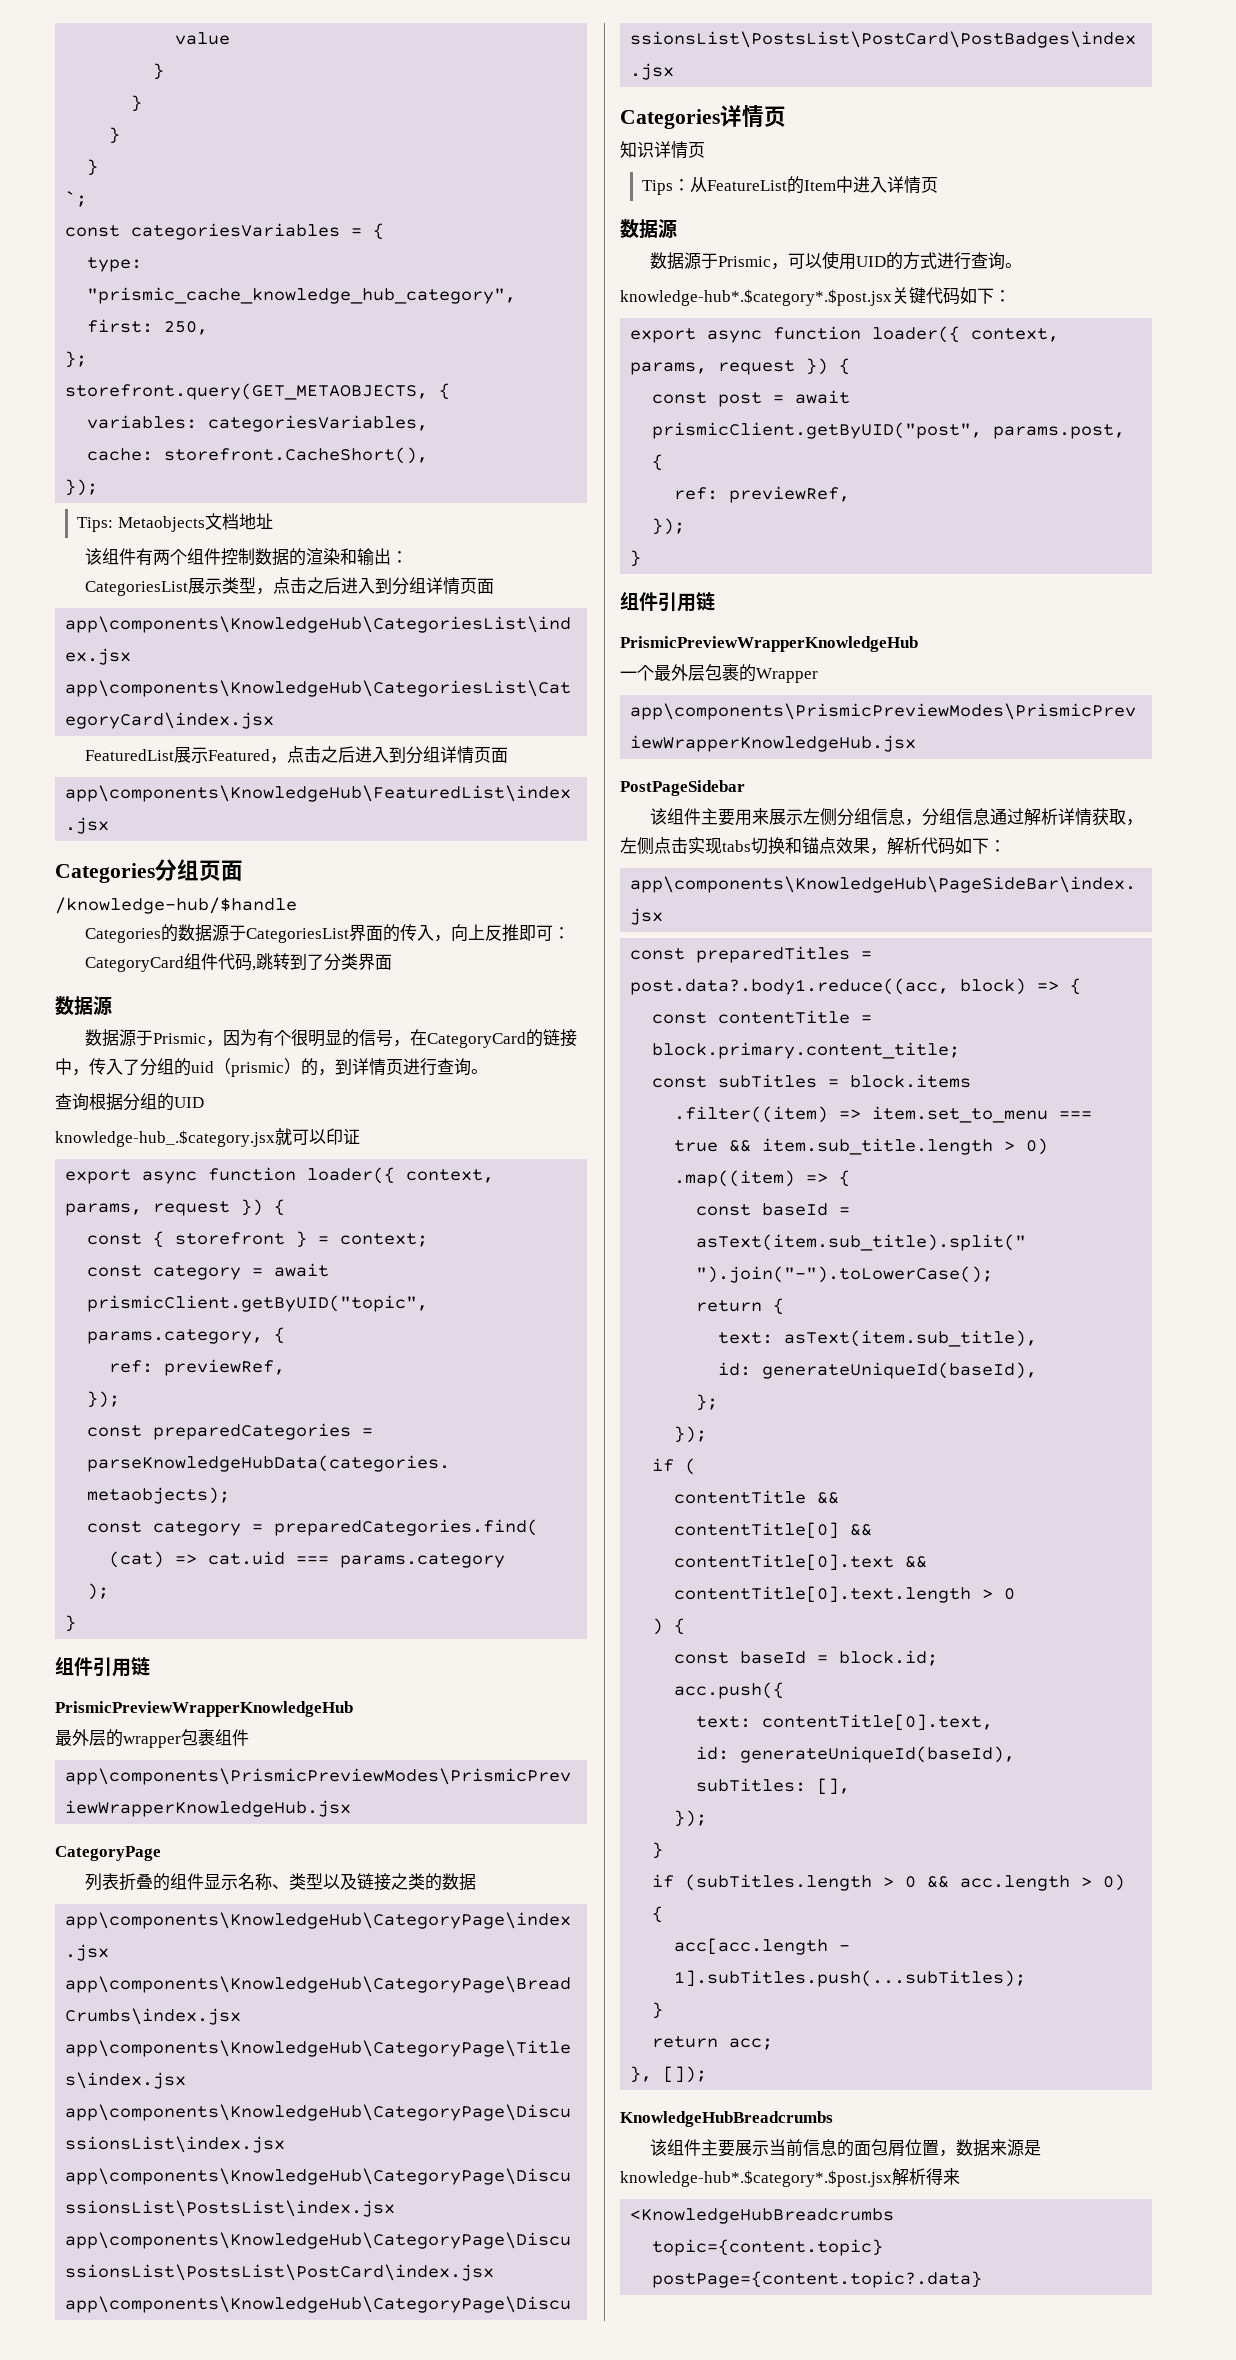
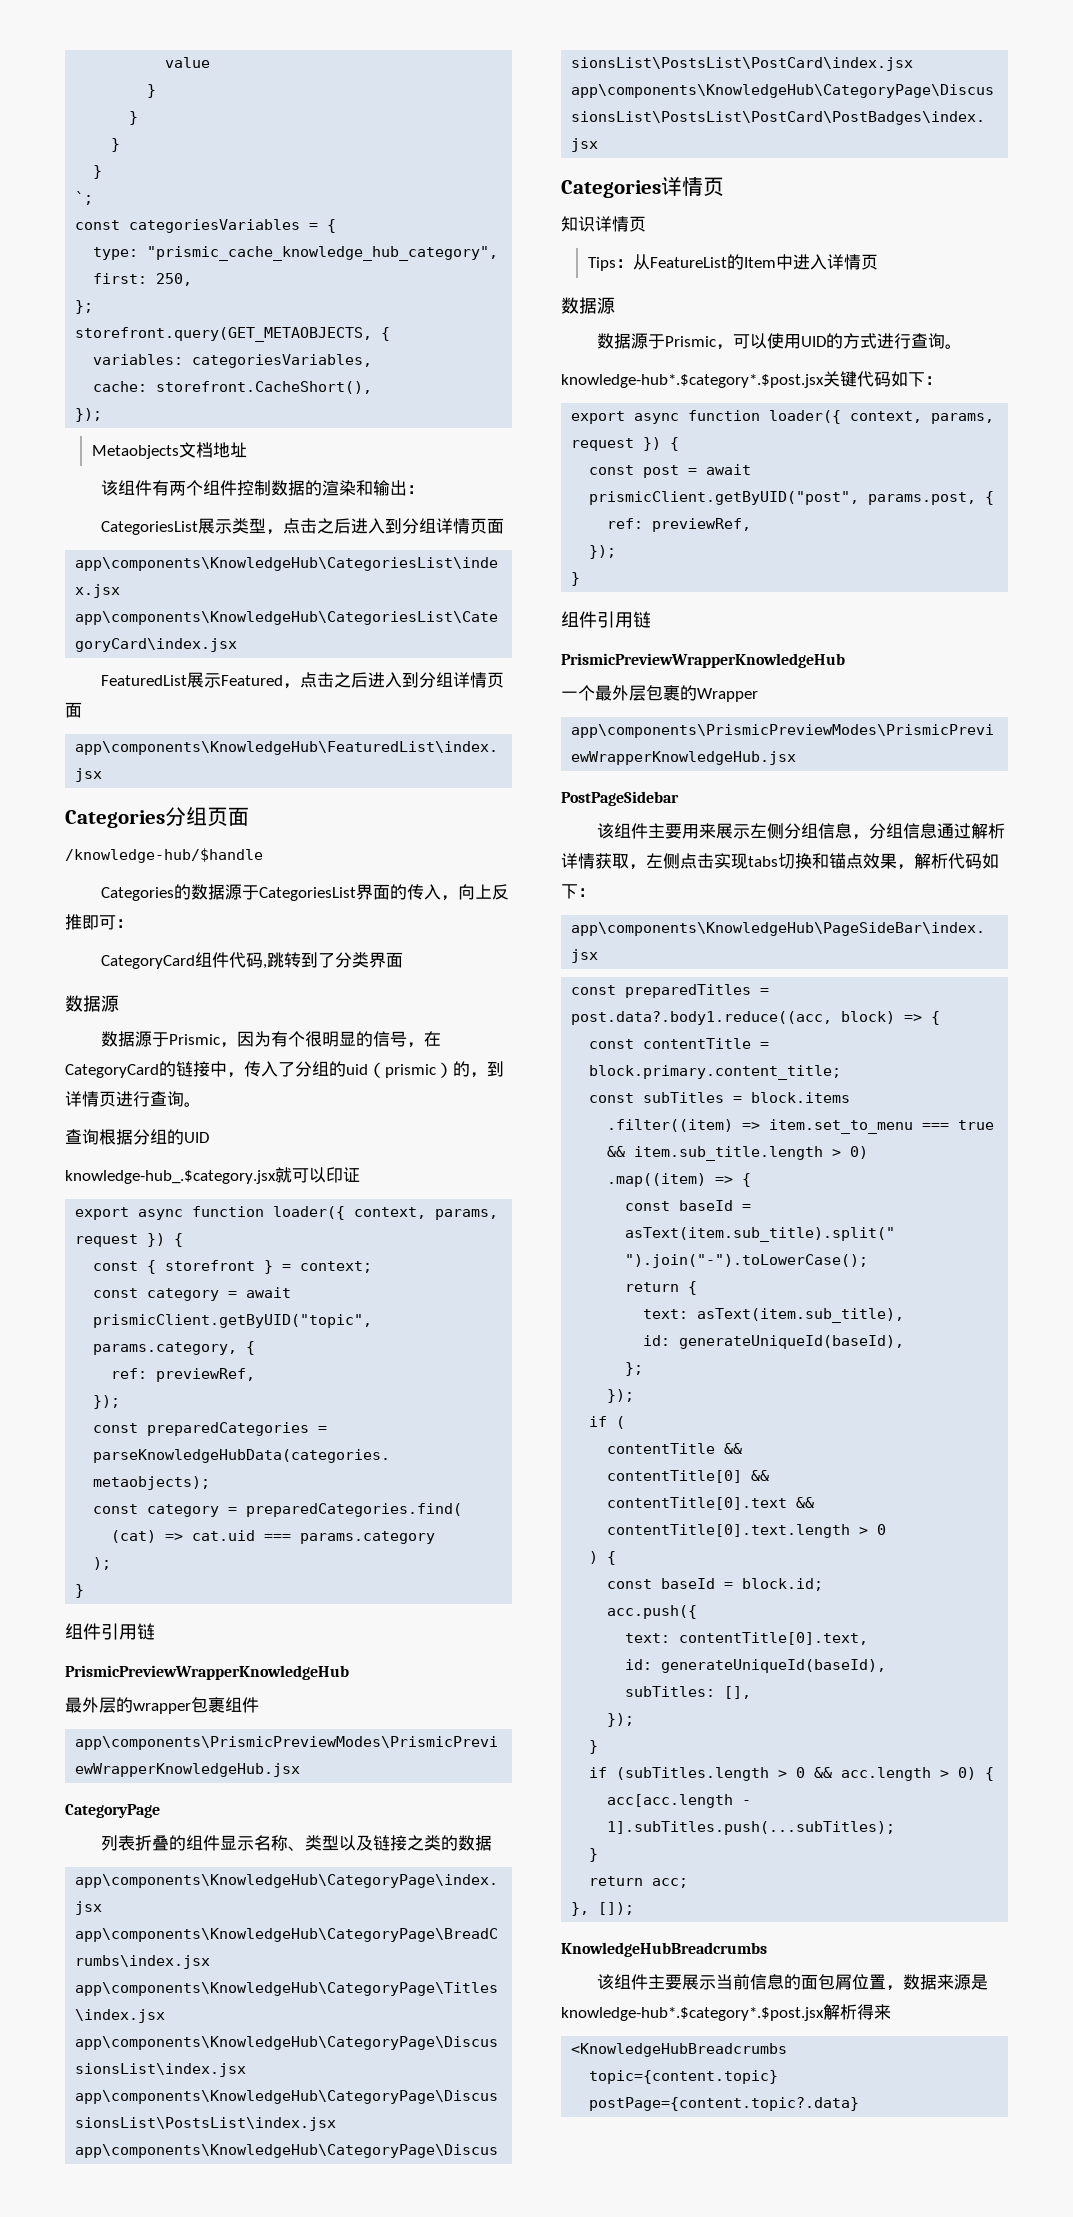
- Tips: Metaobjects文档地址
+ Metaobjects文档地址

